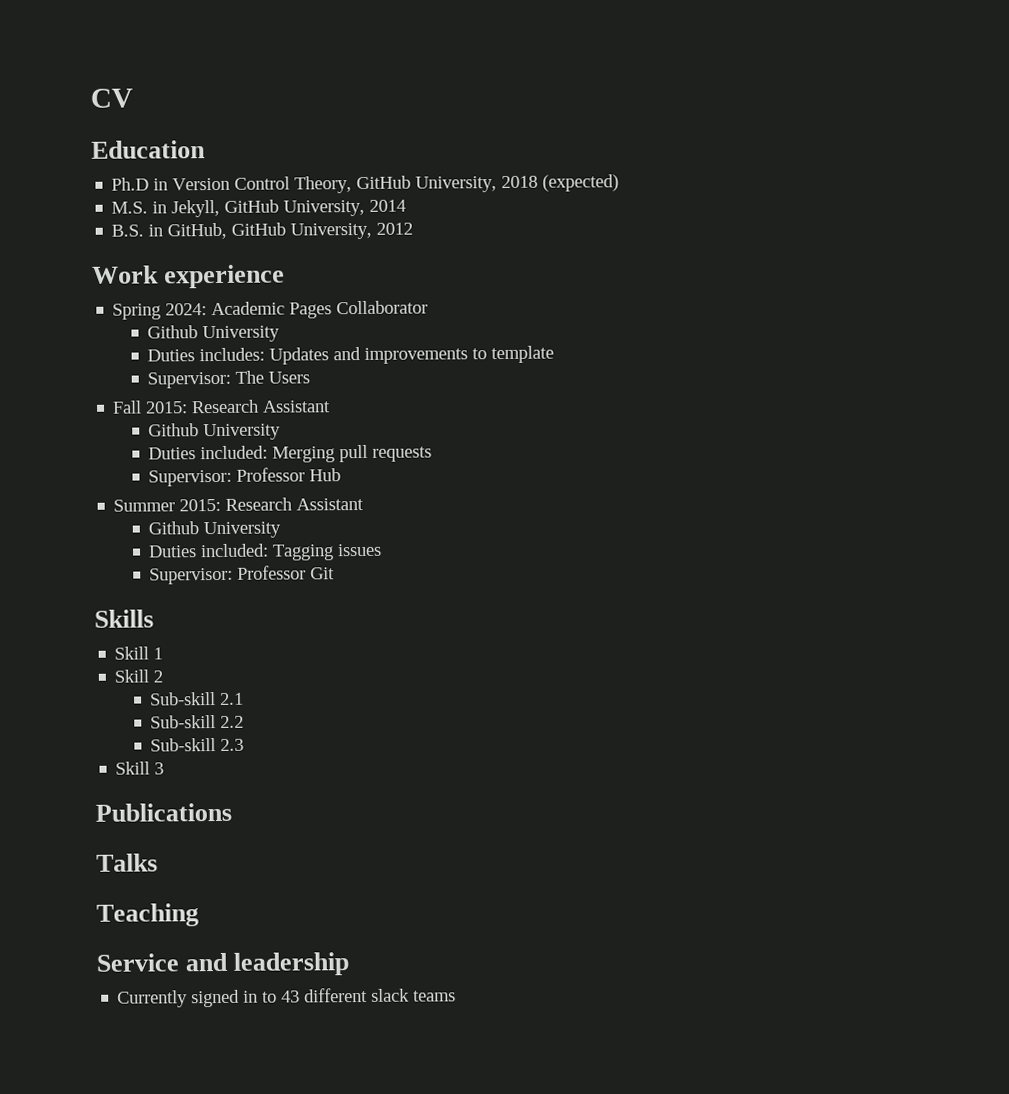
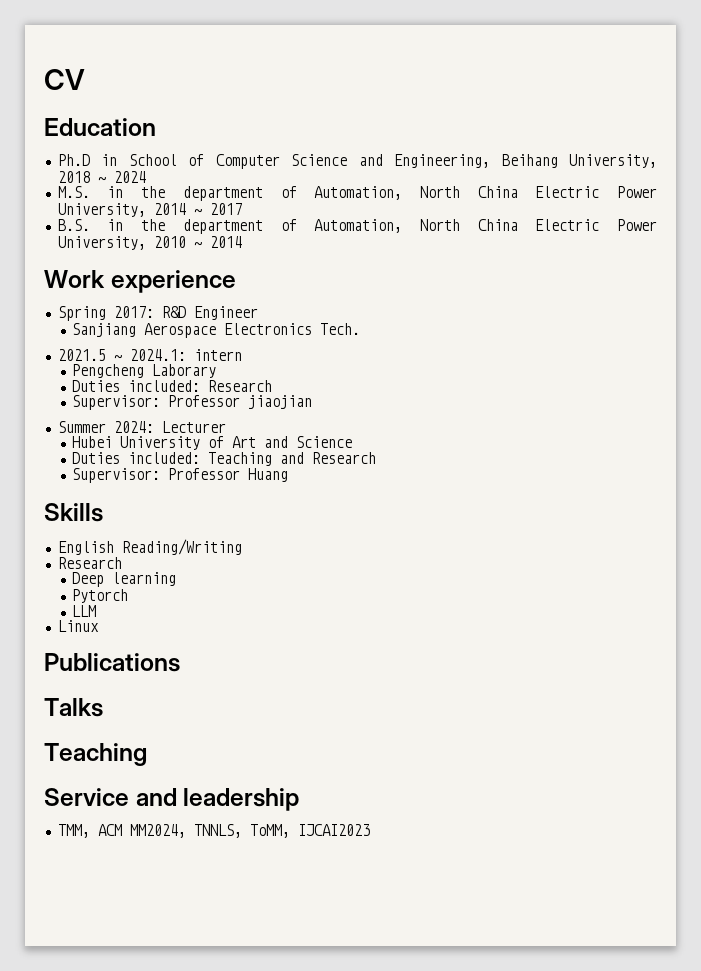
- Ph.D in Version Control Theory, GitHub University, 2018 (expected)
- M.S. in Jekyll, GitHub University, 2014
+ Ph.D in School of Computer Science and Engineering, Beihang University, 2018 ~ 2024
+ M.S. in the department of Automation, North China Electric Power University, 2014 ~ 2017
- B.S. in GitHub, GitHub University, 2012
+ B.S. in the department of Automation, North China Electric Power University, 2010 ~ 2014
  Work experience
- Spring 2024: Academic Pages Collaborator
- Github University
- Duties includes: Updates and improvements to template
- Supervisor: The Users
- Fall 2015: Research Assistant
- Github University
- Duties included: Merging pull requests
- Supervisor: Professor Hub
+ Spring 2017: R&D Engineer
+ Sanjiang Aerospace Electronics Tech.
+ 2021.5 ~ 2024.1: intern
+ Pengcheng Laborary
+ Duties included: Research
+ Supervisor: Professor jiaojian
- Summer 2015: Research Assistant
- Github University
- Duties included: Tagging issues
- Supervisor: Professor Git
+ Summer 2024: Lecturer
+ Hubei University of Art and Science
+ Duties included: Teaching and Research
+ Supervisor: Professor Huang
- Skill 1
- Skill 2
- Sub-skill 2.1
- Sub-skill 2.2
- Sub-skill 2.3
- Skill 3
+ English Reading/Writing
+ Research
+ Deep learning
+ Pytorch
+ LLM
+ Linux
- Currently signed in to 43 different slack teams
+ TMM, ACM MM2024, TNNLS, ToMM, IJCAI2023

